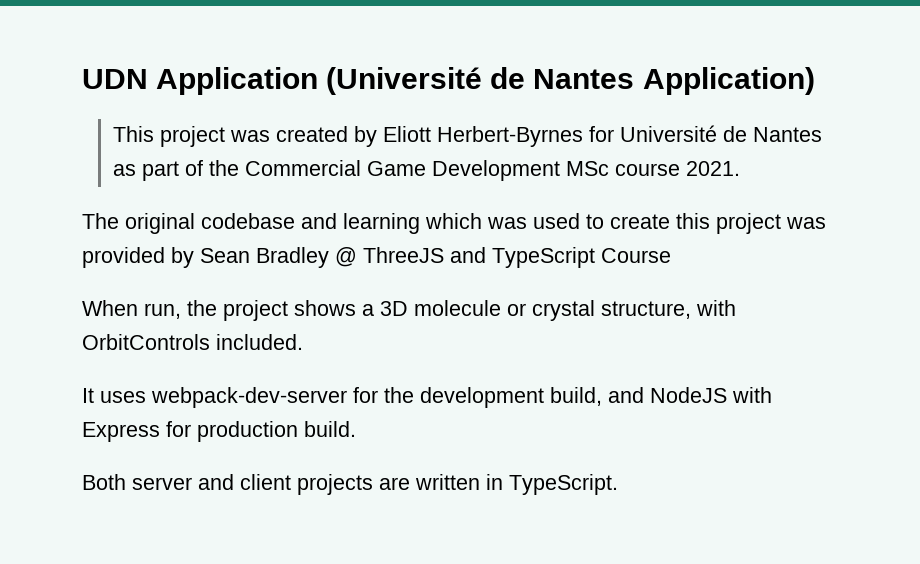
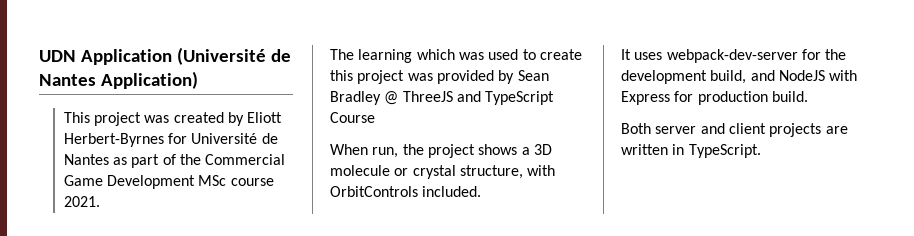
- The original codebase and learning which was used to create this project was provided by Sean Bradley @ ThreeJS and TypeScript Course
+ The learning which was used to create this project was provided by Sean Bradley @ ThreeJS and TypeScript Course

